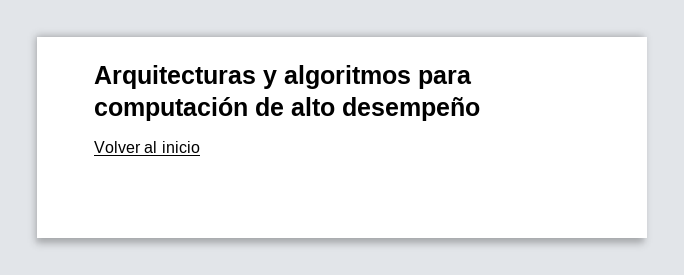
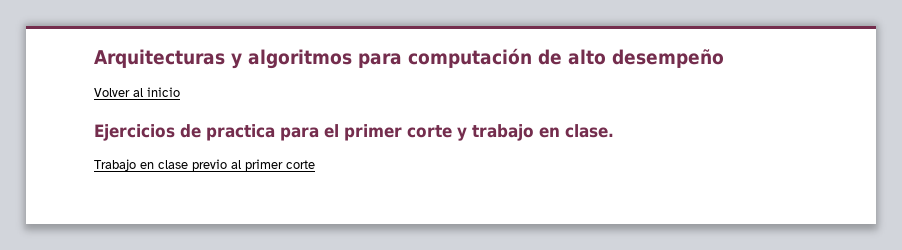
+ Ejercicios de practica para el primer corte y trabajo en clase.
+ Trabajo en clase previo al primer corte

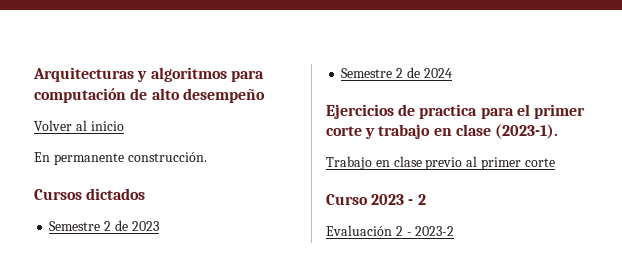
+ En permanente construcción.
+ Cursos dictados
+ Semestre 2 de 2023
+ Semestre 2 de 2024
- Ejercicios de practica para el primer corte y trabajo en clase.
+ Ejercicios de practica para el primer corte y trabajo en clase (2023-1).
+ Curso 2023 - 2
+ Evaluación 2 - 2023-2

